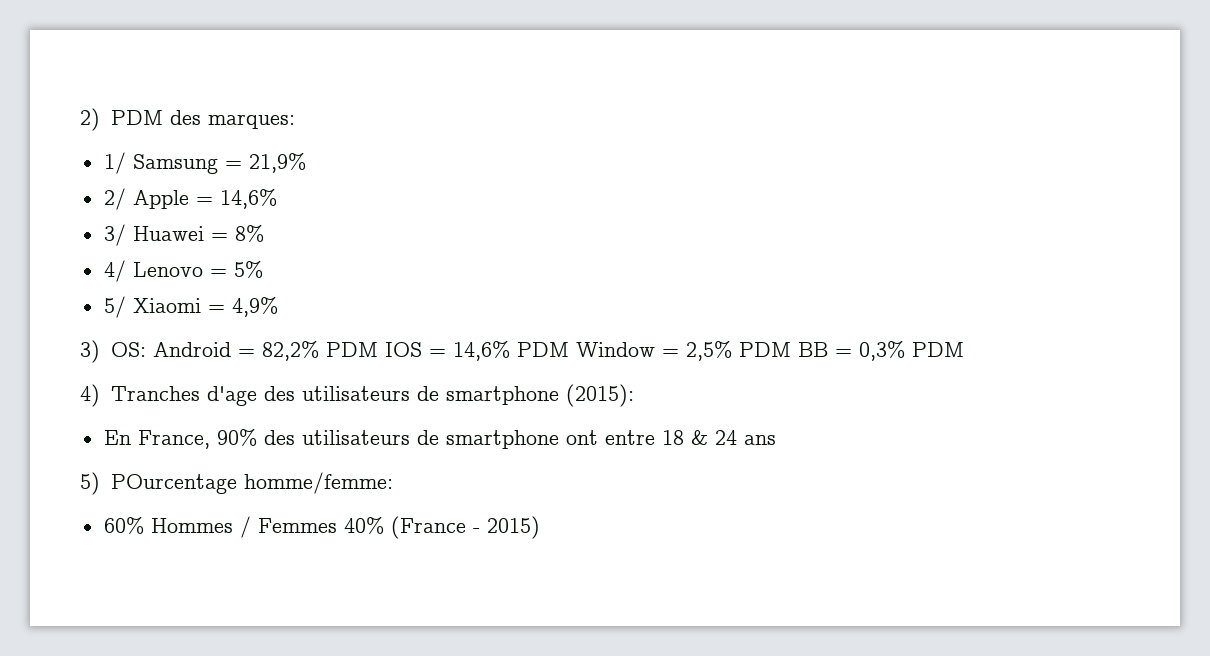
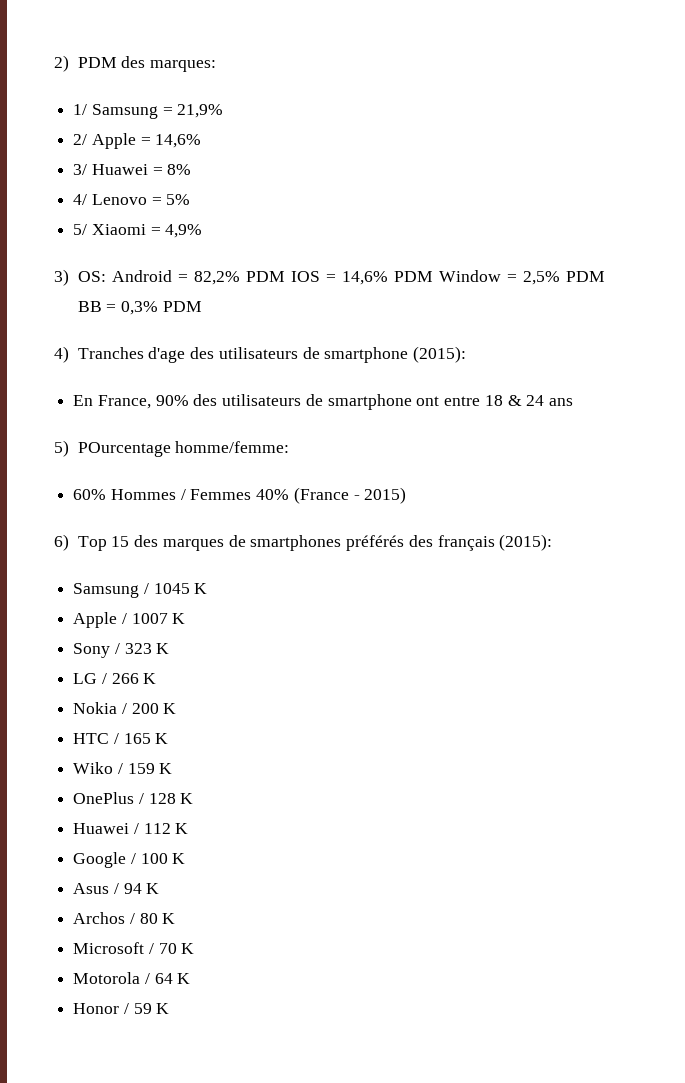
+ 6) Top 15 des marques de smartphones préférés des français (2015):
+ Samsung / 1045 K
+ Apple / 1007 K
+ Sony / 323 K
+ LG / 266 K
+ Nokia / 200 K
+ HTC / 165 K
+ Wiko / 159 K
+ OnePlus / 128 K
+ Huawei / 112 K
+ Google / 100 K
+ Asus / 94 K
+ Archos / 80 K
+ Microsoft / 70 K
+ Motorola / 64 K
+ Honor / 59 K

